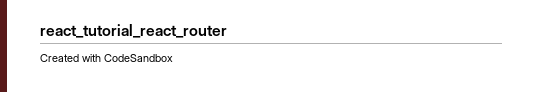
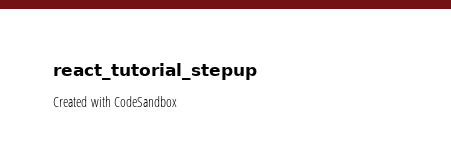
- react_tutorial_react_router
+ react_tutorial_stepup

